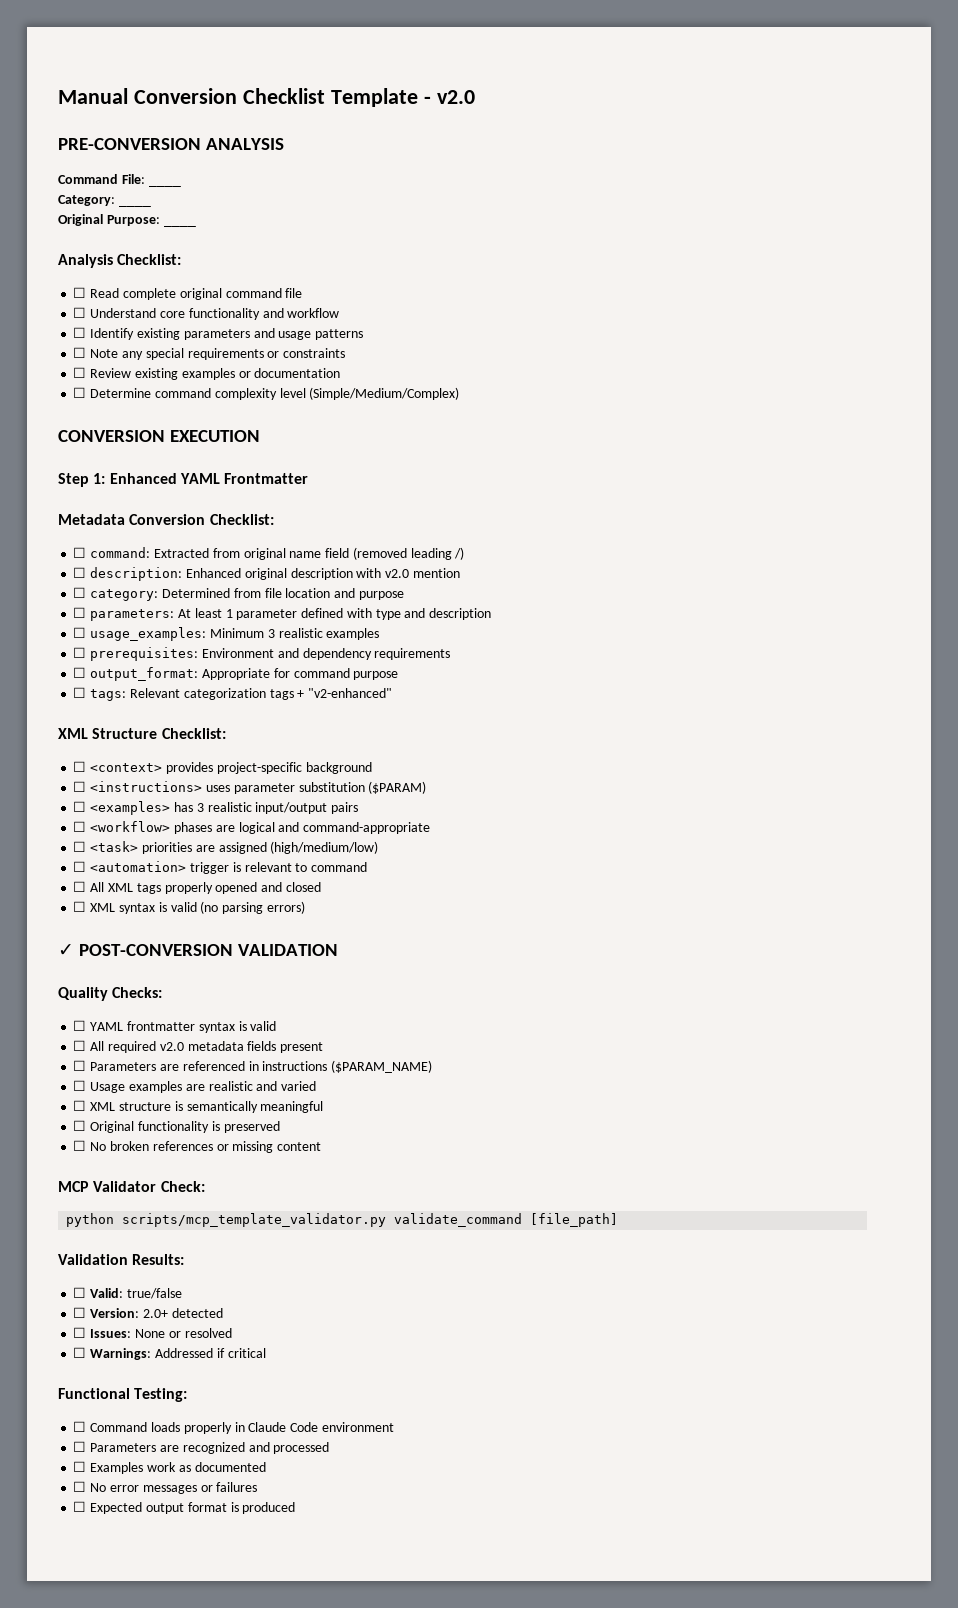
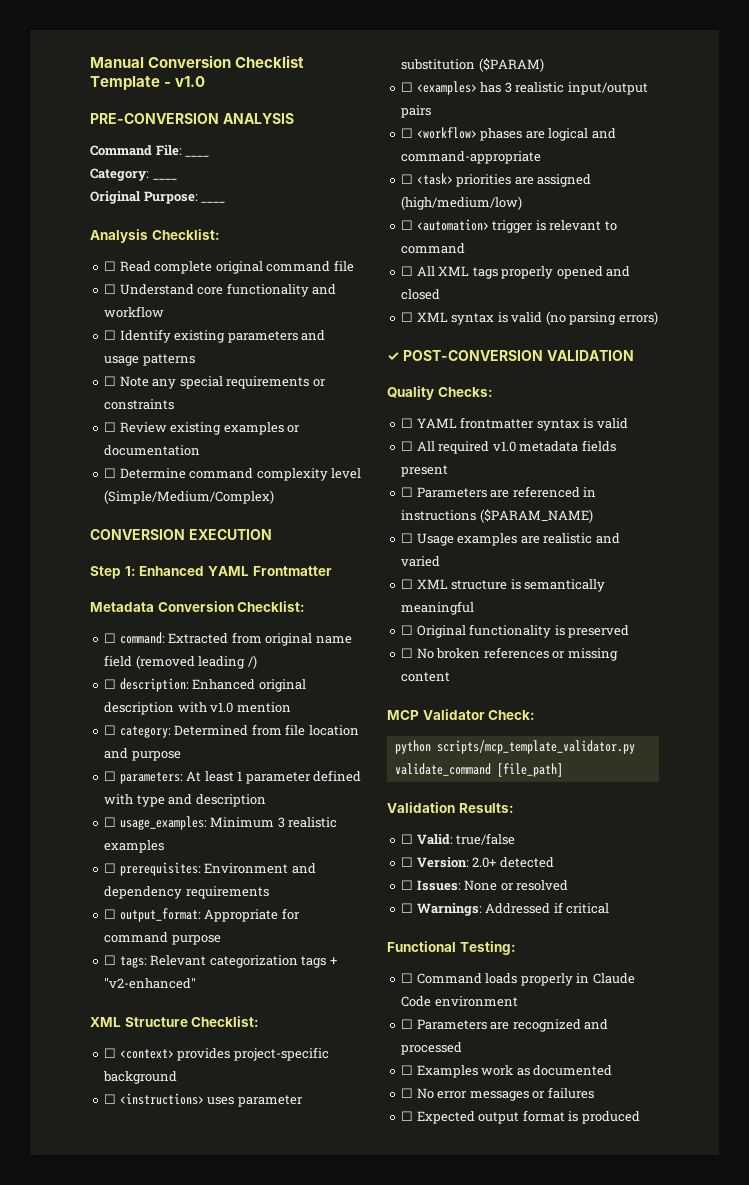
- Manual Conversion Checklist Template - v2.0
+ Manual Conversion Checklist Template - v1.0
- ☐ description: Enhanced original description with v2.0 mention
+ ☐ description: Enhanced original description with v1.0 mention
- ☐ All required v2.0 metadata fields present
+ ☐ All required v1.0 metadata fields present

